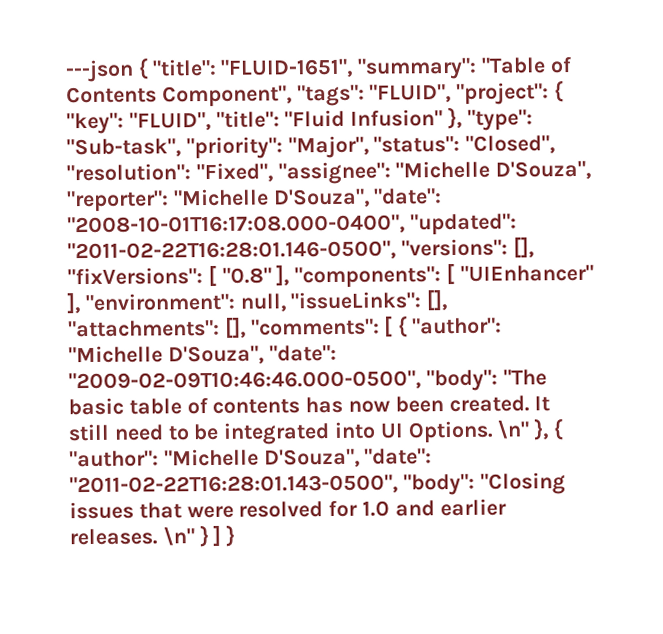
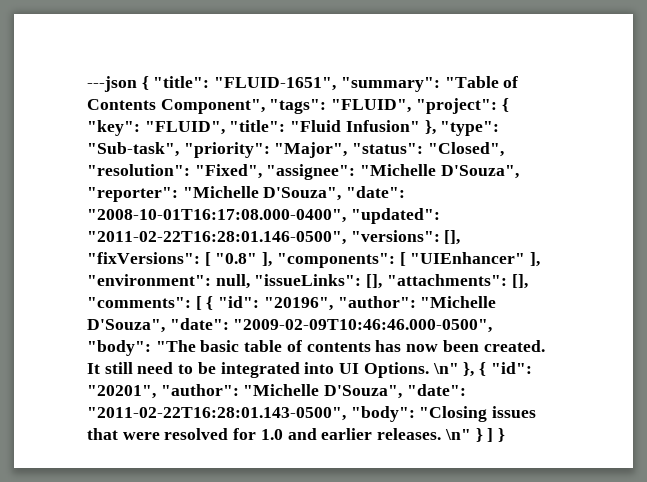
- [ { "author":
+ [ { "id": "20196", "author":
- \n" }, { "author": "Michelle D'Souza", "date": "2011-02-22T16:28:01.143-0500", "body": "Closing issues that were resolved for 1.0 and earlier releases.
+ \n" }, { "id": "20201", "author": "Michelle D'Souza", "date": "2011-02-22T16:28:01.143-0500", "body": "Closing issues that were resolved for 1.0 and earlier releases.

